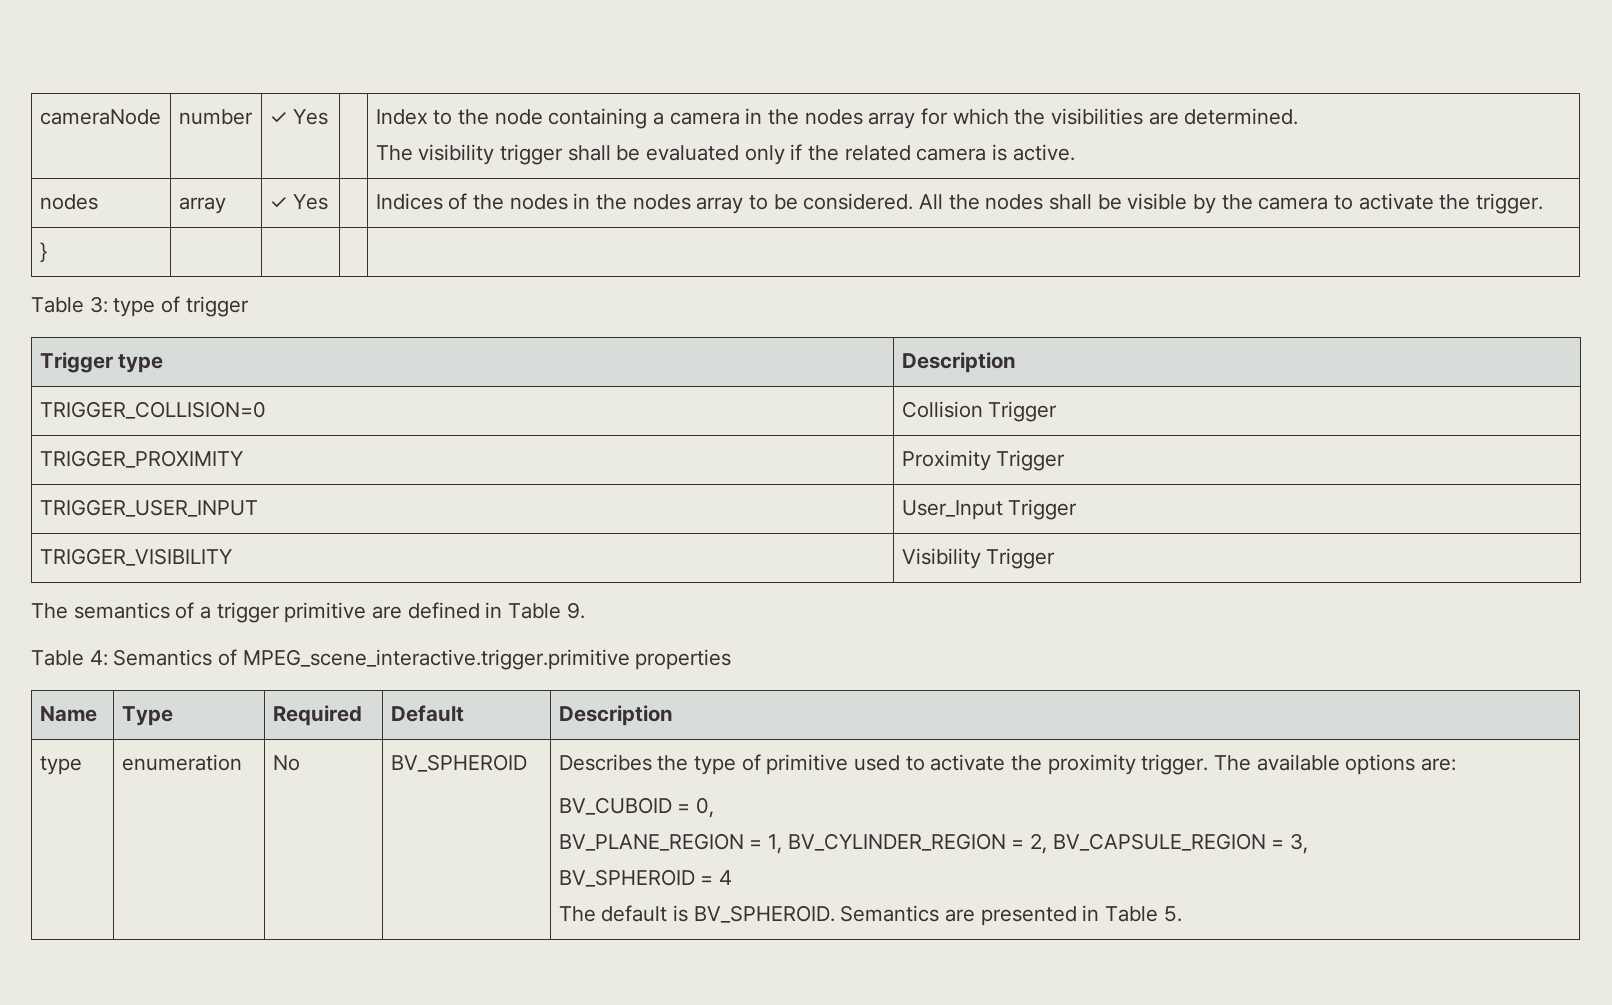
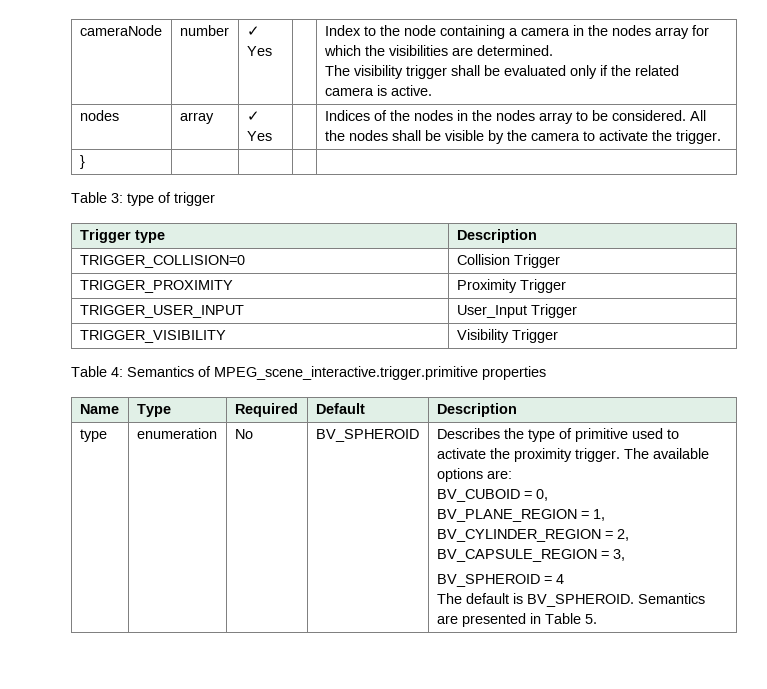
- The semantics of a trigger primitive are defined in Table 9.

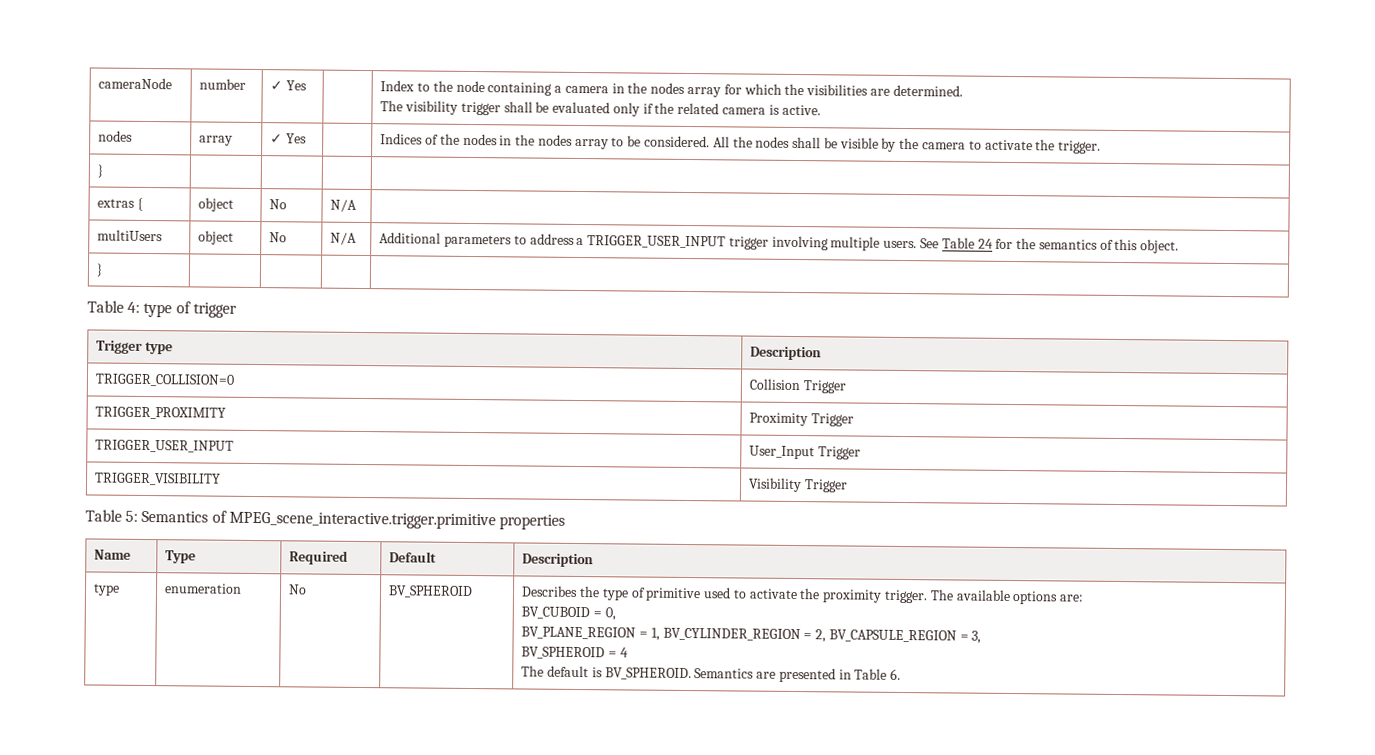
- Table 3: type of trigger
+ extras { | object | No | N/A |
+ multiUsers | object | No | N/A | Additional parameters to address a TRIGGER_USER_INPUT trigger involving multiple users. See Table 24 for the semantics of this object.
+ } | | | |
+ Table 4: type of trigger
- Table 4: Semantics of MPEG_scene_interactive.trigger.primitive properties
+ Table 5: Semantics of MPEG_scene_interactive.trigger.primitive properties
- Semantics are presented in Table 5.
+ Semantics are presented in Table 6.

